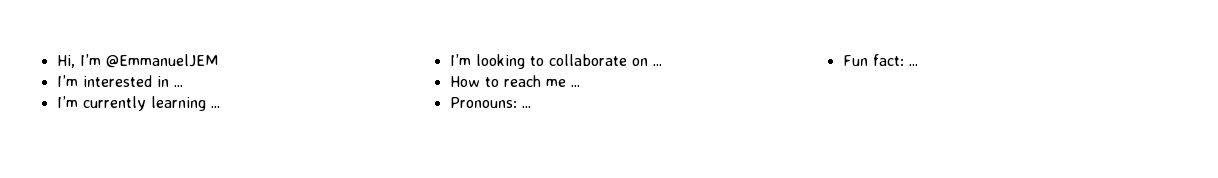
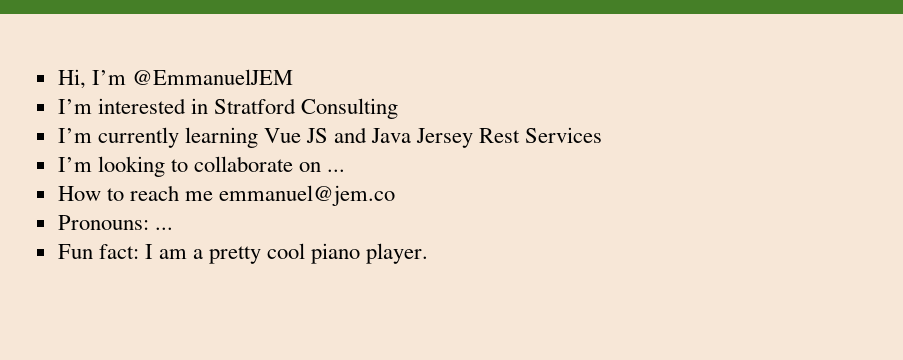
- I’m interested in ...
+ I’m interested in Stratford Consulting
- I’m currently learning ...
+ I’m currently learning Vue JS and Java Jersey Rest Services
- How to reach me ...
+ How to reach me emmanuel@jem.co
- Fun fact: ...
+ Fun fact: I am a pretty cool piano player.

